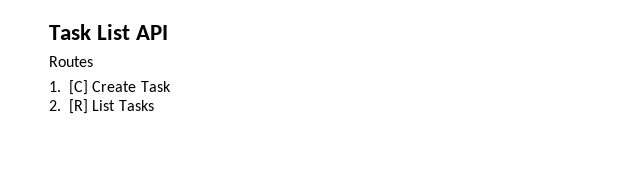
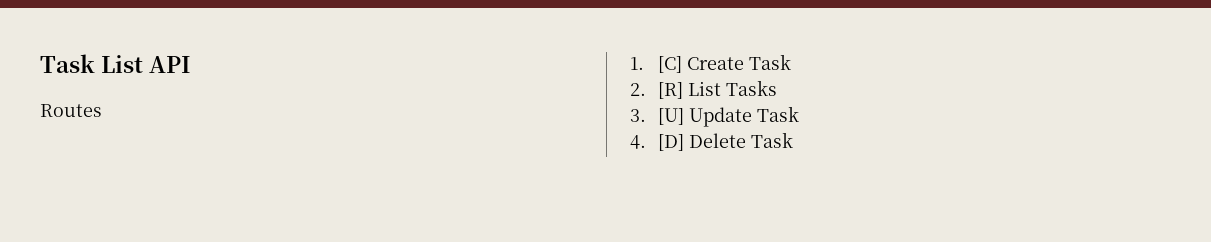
+ 3. [U] Update Task
+ 4. [D] Delete Task

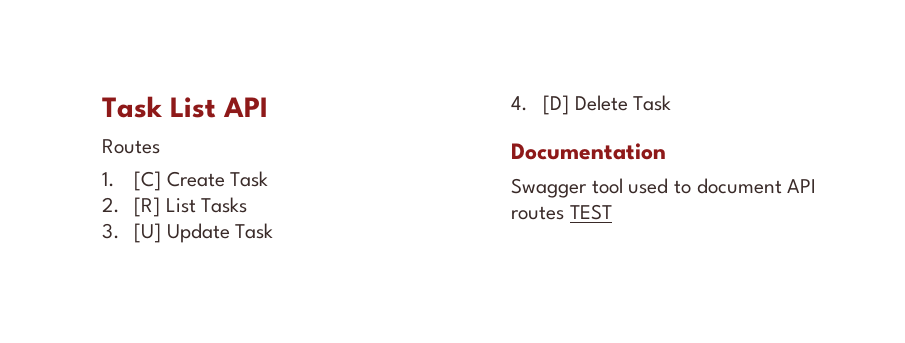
+ Documentation
+ Swagger tool used to document API routes TEST

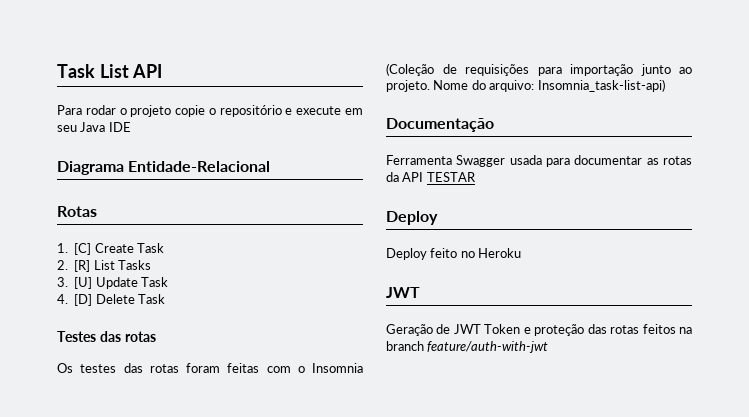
- Routes
+ Para rodar o projeto copie o repositório e execute em seu Java IDE
+ Diagrama Entidade-Relacional
+ Rotas
- Documentation
- Swagger tool used to document API routes TEST
+ Testes das rotas
+ Os testes das rotas foram feitas com o Insomnia (Coleção de requisições para importação junto ao projeto. Nome do arquivo: Insomnia_task-list-api)
+ Documentação
+ Ferramenta Swagger usada para documentar as rotas da API TESTAR
+ Deploy
+ Deploy feito no Heroku
+ JWT
+ Geração de JWT Token e proteção das rotas feitos na branch feature/auth-with-jwt

